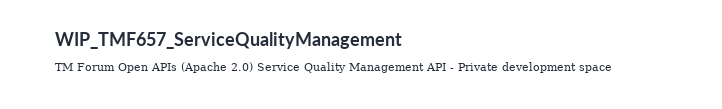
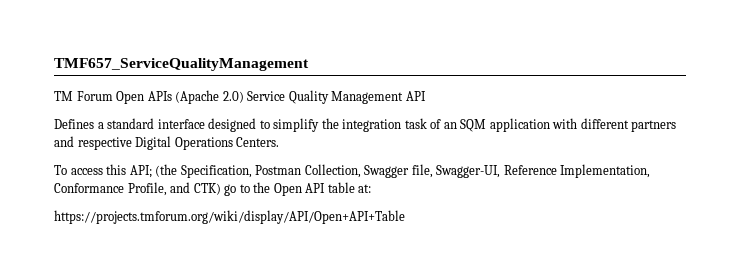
- WIP_TMF657_ServiceQualityManagement
+ TMF657_ServiceQualityManagement
- TM Forum Open APIs (Apache 2.0) Service Quality Management API - Private development space
+ TM Forum Open APIs (Apache 2.0) Service Quality Management API
+ Defines a standard interface designed to simplify the integration task of an SQM application with different partners and respective Digital Operations Centers.
+ To access this API; (the Specification, Postman Collection, Swagger file, Swagger-UI, Reference Implementation, Conformance Profile, and CTK) go to the Open API table at:
+ https://projects.tmforum.org/wiki/display/API/Open+API+Table

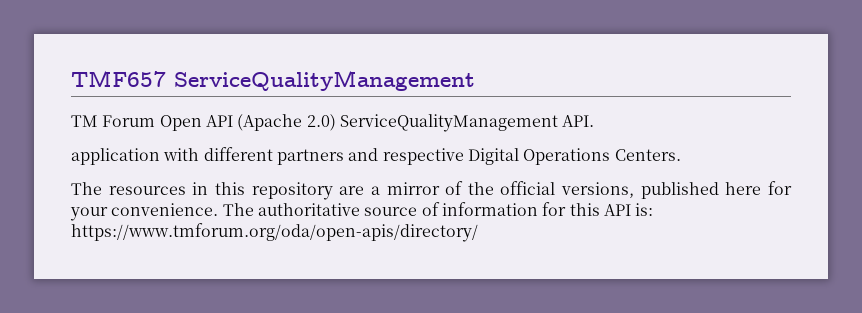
- TMF657_ServiceQualityManagement
+ TMF657 ServiceQualityManagement
- TM Forum Open APIs (Apache 2.0) Service Quality Management API
- Defines a standard interface designed to simplify the integration task of an SQM application with different partners and respective Digital Operations Centers.
+ TM Forum Open API (Apache 2.0) ServiceQualityManagement API.
+ application with different partners and respective Digital Operations Centers.
- To access this API; (the Specification, Postman Collection, Swagger file, Swagger-UI, Reference Implementation, Conformance Profile, and CTK) go to the Open API table at:
- https://projects.tmforum.org/wiki/display/API/Open+API+Table
+ The resources in this repository are a mirror of the official versions, published here for your convenience. The authoritative source of information for this API is: https://www.tmforum.org/oda/open-apis/directory/

